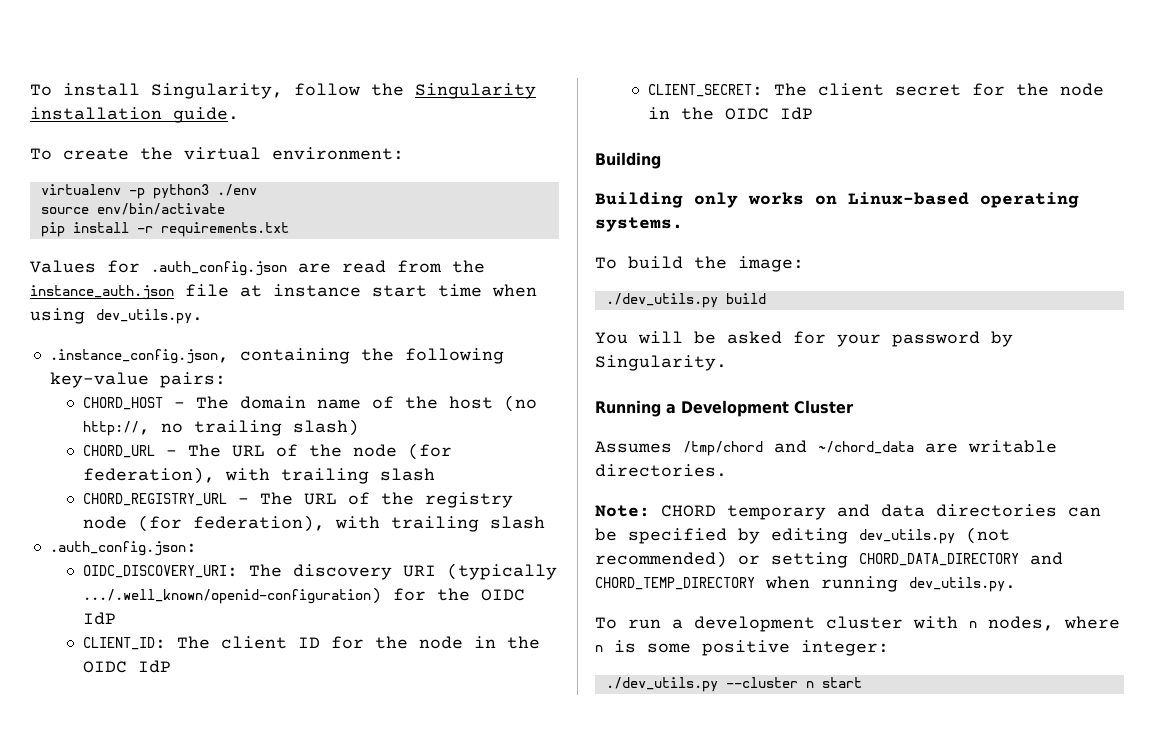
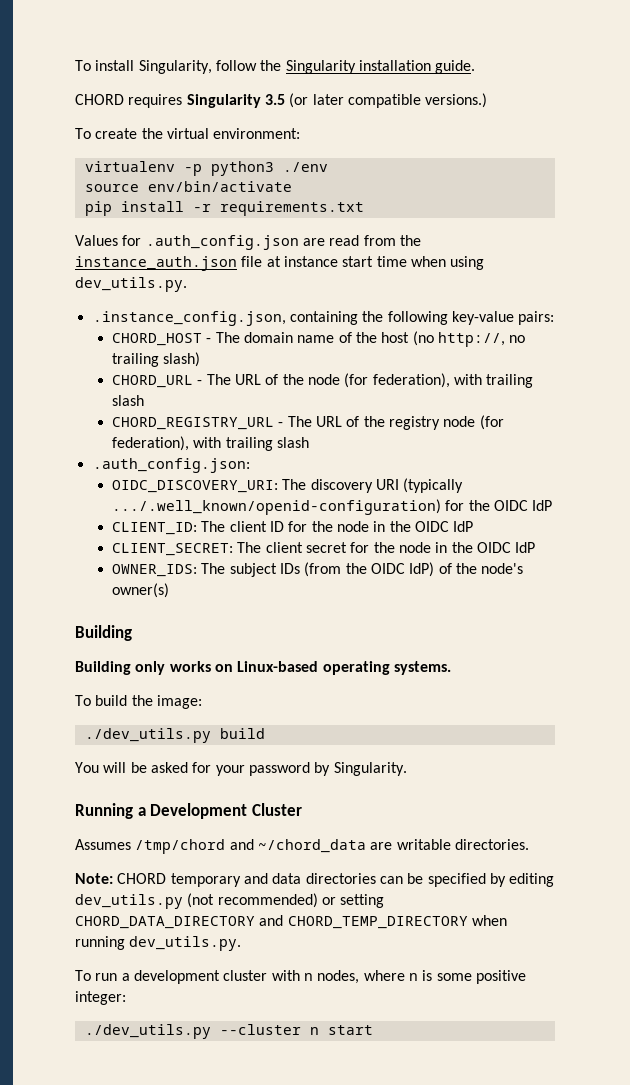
+ CHORD requires Singularity 3.5 (or later compatible versions.)
+ OWNER_IDS: The subject IDs (from the OIDC IdP) of the node's owner(s)

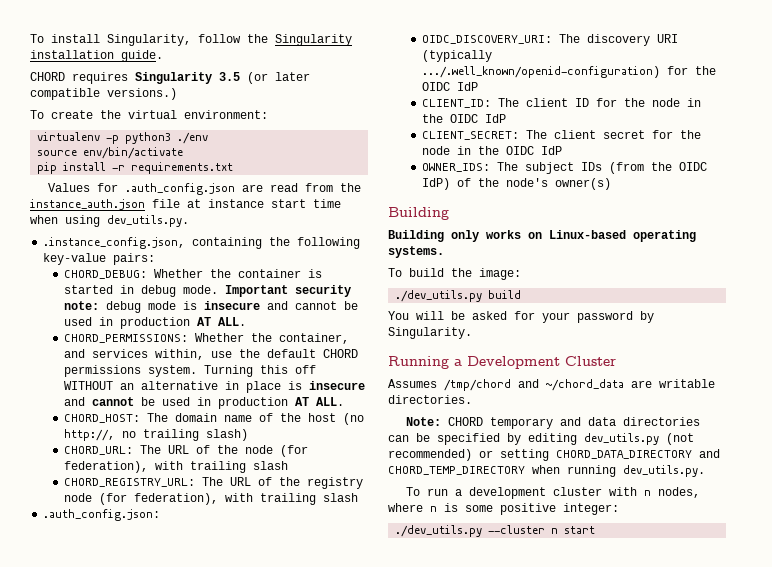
- CHORD_HOST - The domain name of the host (no http://, no trailing slash)
+ CHORD_DEBUG: Whether the container is started in debug mode. Important security note: debug mode is insecure and cannot be used in production AT ALL.
+ CHORD_PERMISSIONS: Whether the container, and services within, use the default CHORD permissions system. Turning this off WITHOUT an alternative in place is insecure and cannot be used in production AT ALL.
+ CHORD_HOST: The domain name of the host (no http://, no trailing slash)
- CHORD_URL - The URL of the node (for federation), with trailing slash
+ CHORD_URL: The URL of the node (for federation), with trailing slash
- CHORD_REGISTRY_URL - The URL of the registry node (for federation), with trailing slash
+ CHORD_REGISTRY_URL: The URL of the registry node (for federation), with trailing slash

